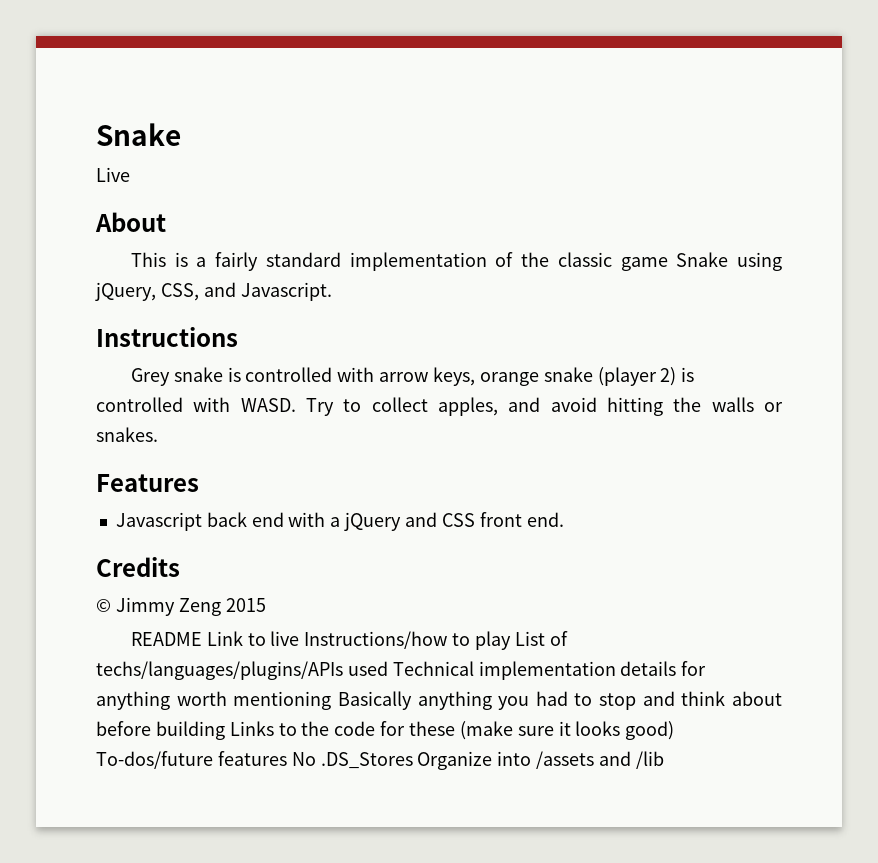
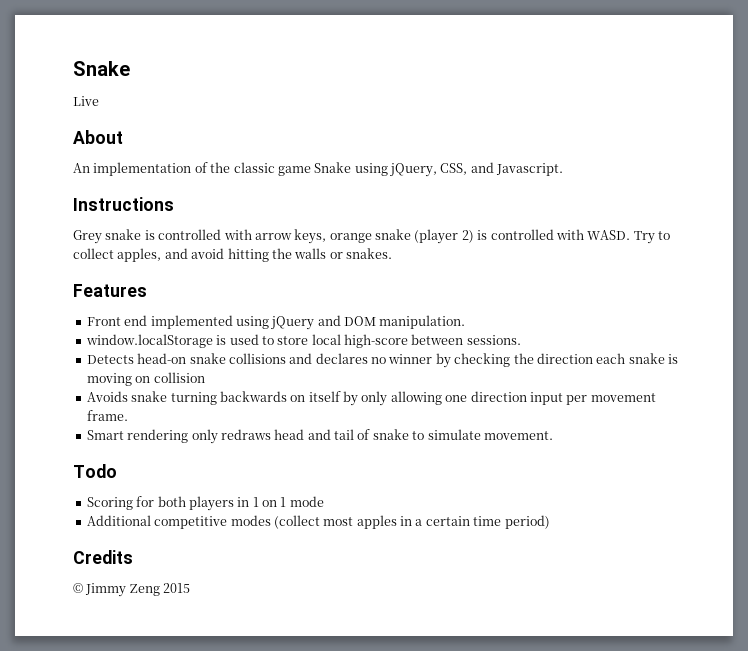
- This is a fairly standard implementation of the classic game Snake using jQuery, CSS, and Javascript.
+ An implementation of the classic game Snake using jQuery, CSS, and Javascript.
- Javascript back end with a jQuery and CSS front end.
+ Front end implemented using jQuery and DOM manipulation.
+ window.localStorage is used to store local high-score between sessions.
+ Detects head-on snake collisions and declares no winner by checking the direction each snake is moving on collision
+ Avoids snake turning backwards on itself by only allowing one direction input per movement frame.
+ Smart rendering only redraws head and tail of snake to simulate movement.
+ Todo
+ Scoring for both players in 1 on 1 mode
+ Additional competitive modes (collect most apples in a certain time period)
- README Link to live Instructions/how to play List of techs/languages/plugins/APIs used Technical implementation details for anything worth mentioning Basically anything you had to stop and think about before building Links to the code for these (make sure it looks good) To-dos/future features No .DS_Stores Organize into /assets and /lib

